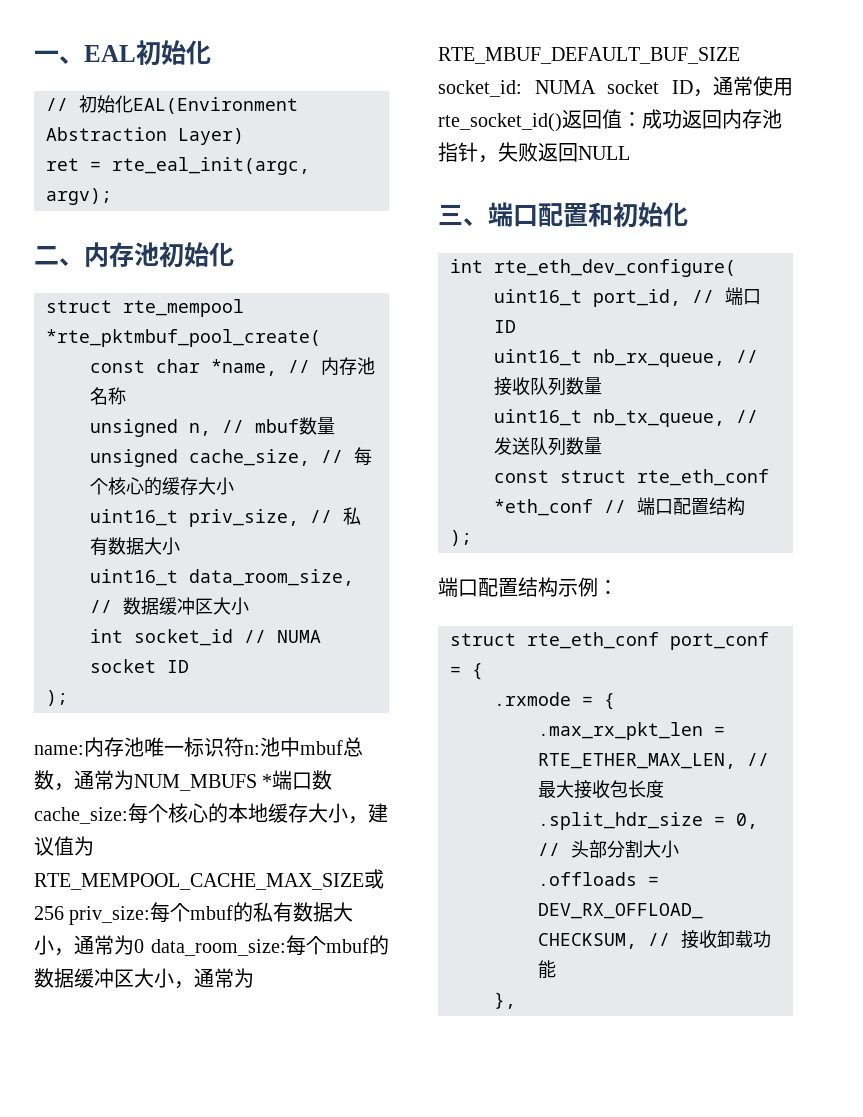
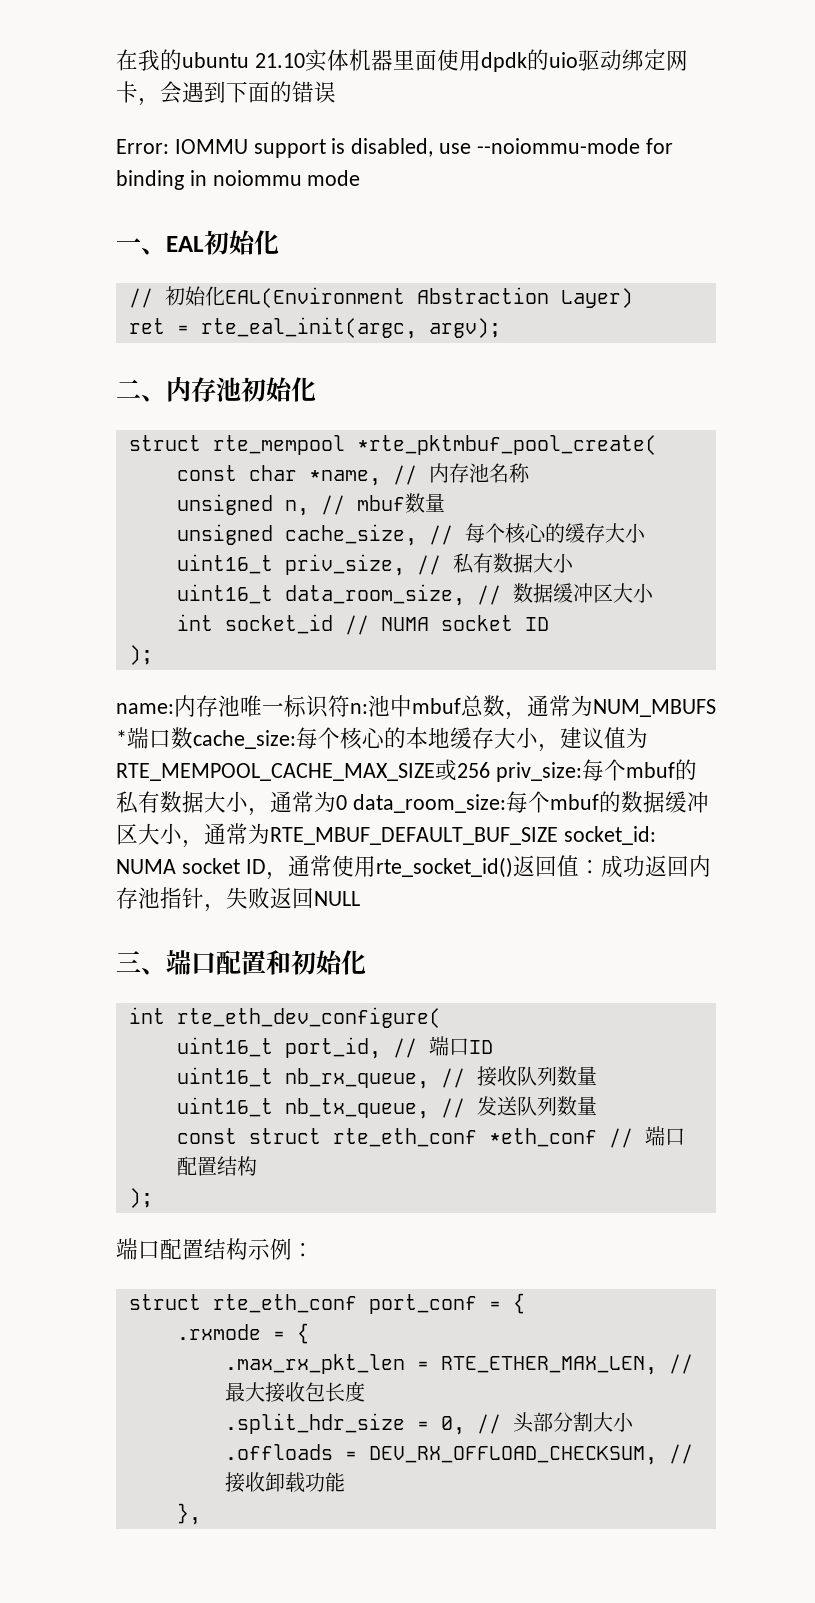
+ 在我的ubuntu 21.10实体机器里面使用dpdk的uio驱动绑定网卡，会遇到下面的错误
+ Error: IOMMU support is disabled, use --noiommu-mode for binding in noiommu mode

